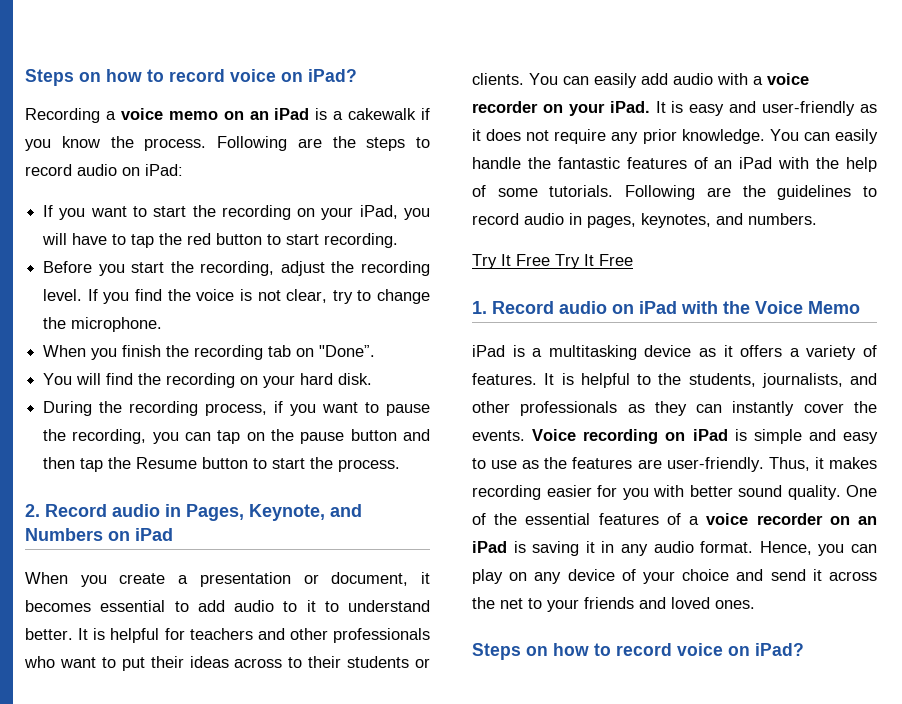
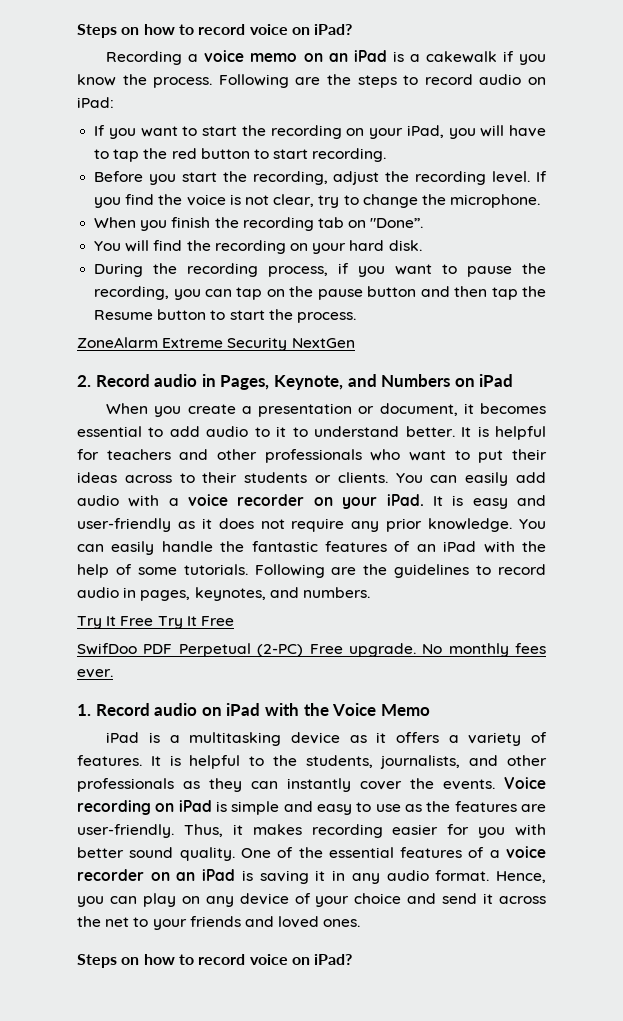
+ ZoneAlarm Extreme Security NextGen
+ SwifDoo PDF Perpetual (2-PC) Free upgrade. No monthly fees ever.

